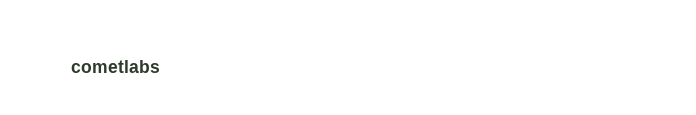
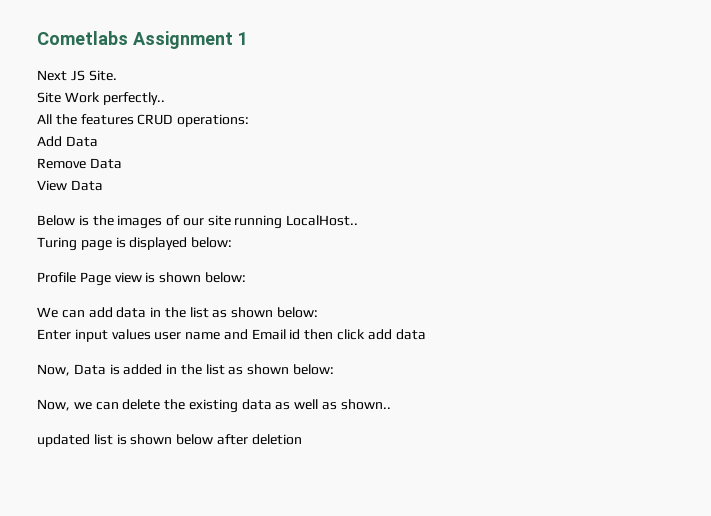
- cometlabs
+ Cometlabs Assignment 1
+ Next JS Site.
+ Site Work perfectly..
+ All the features CRUD operations:
+ Add Data
+ Remove Data
+ View Data
+ Below is the images of our site running LocalHost..
+ Turing page is displayed below:
+ Profile Page view is shown below:
+ We can add data in the list as shown below:
+ Enter input values user name and Email id then click add data
+ Now, Data is added in the list as shown below:
+ Now, we can delete the existing data as well as shown..
+ updated list is shown below after deletion

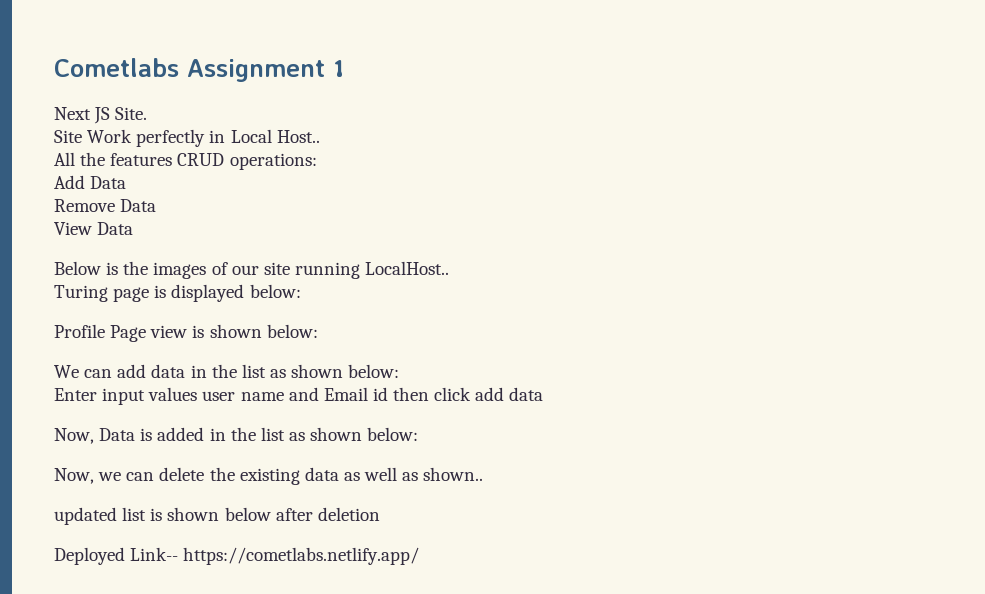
- Site Work perfectly..
+ Site Work perfectly in Local Host..
+ Deployed Link-- https://cometlabs.netlify.app/

